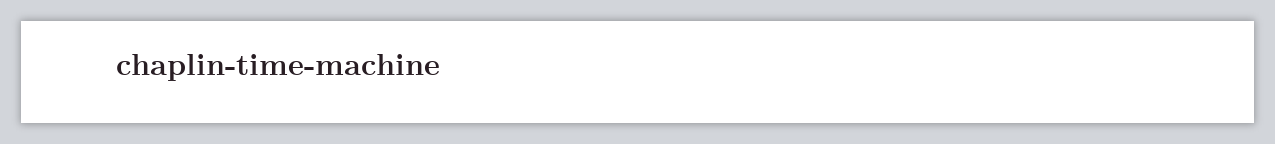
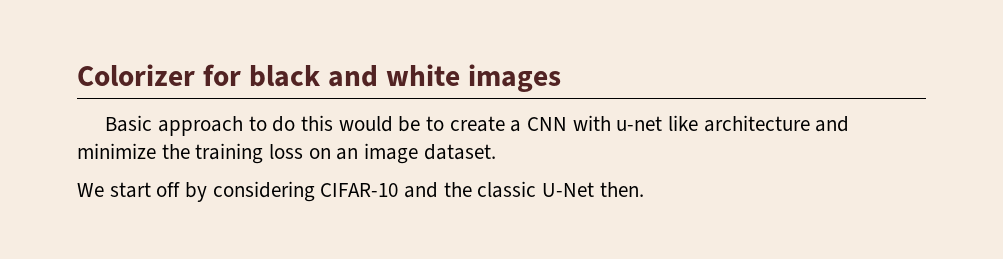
- chaplin-time-machine
+ Colorizer for black and white images
+ Basic approach to do this would be to create a CNN with u-net like architecture and minimize the training loss on an image dataset.
+ We start off by considering CIFAR-10 and the classic U-Net then.

